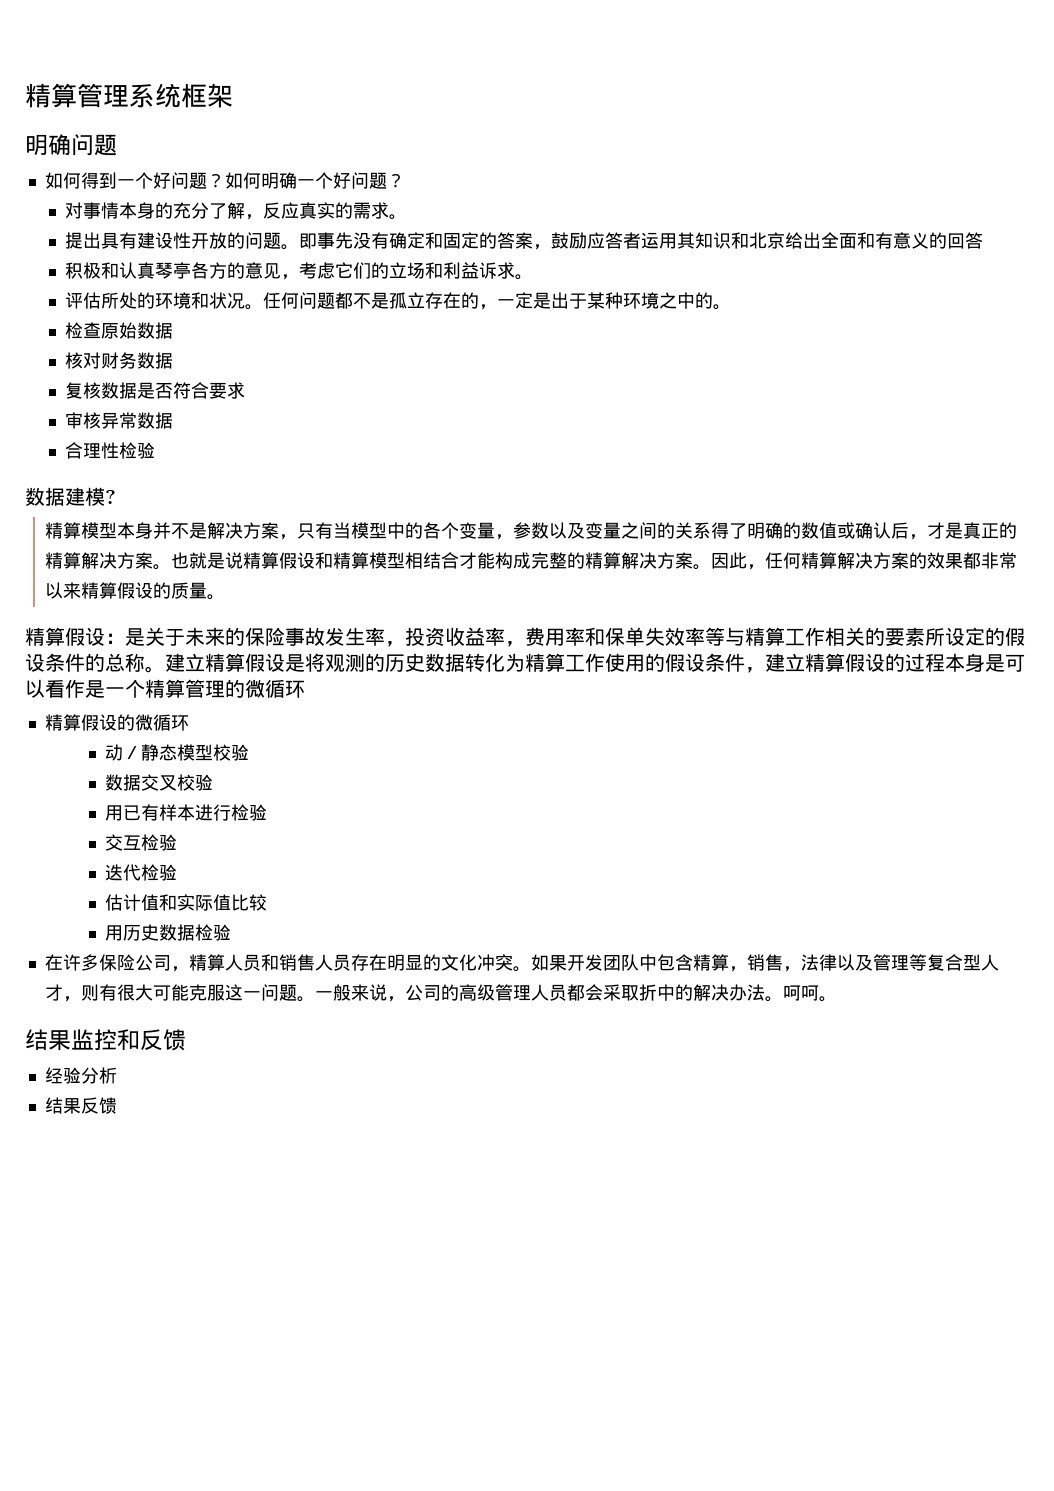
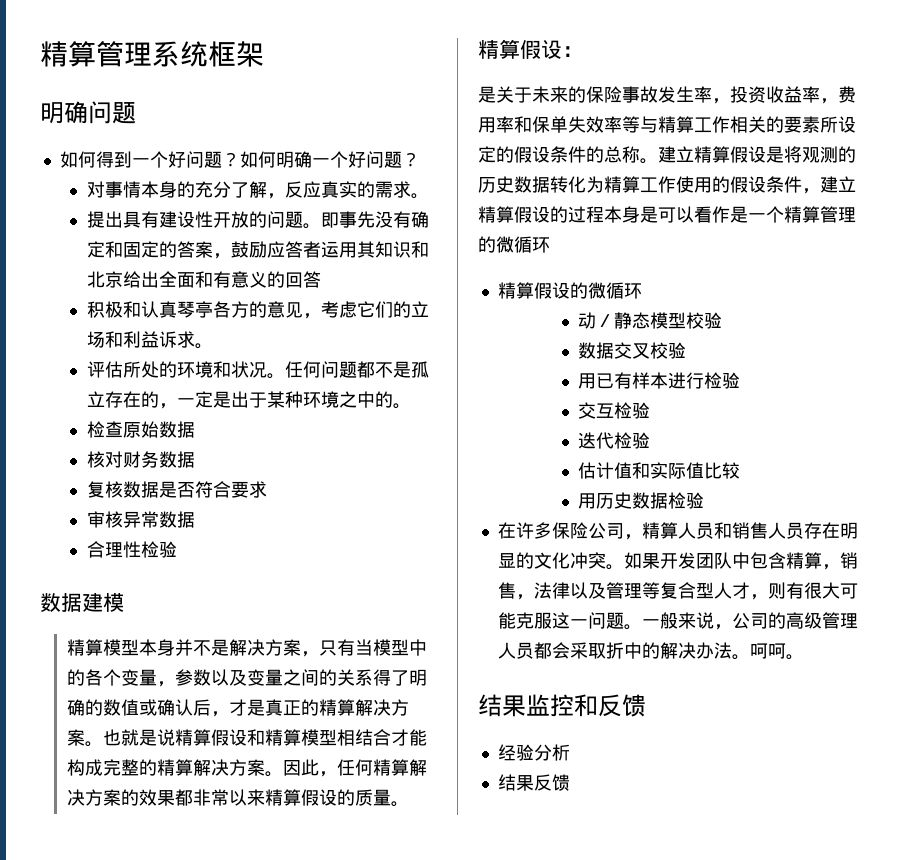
- 数据建模?
+ 数据建模
- 精算假设：是关于未来的保险事故发生率，投资收益率，费用率和保单失效率等与精算工作相关的要素所设定的假设条件的总称。
+ 精算假设：
+ 是关于未来的保险事故发生率，投资收益率，费用率和保单失效率等与精算工作相关的要素所设定的假设条件的总称。

